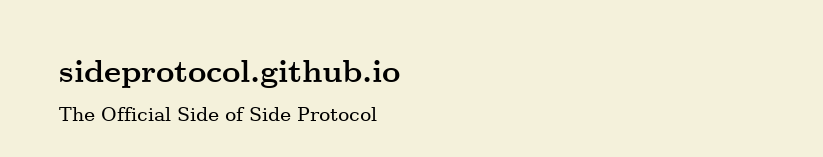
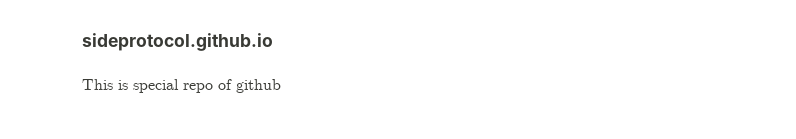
- The Official Side of Side Protocol
+ This is special repo of github

